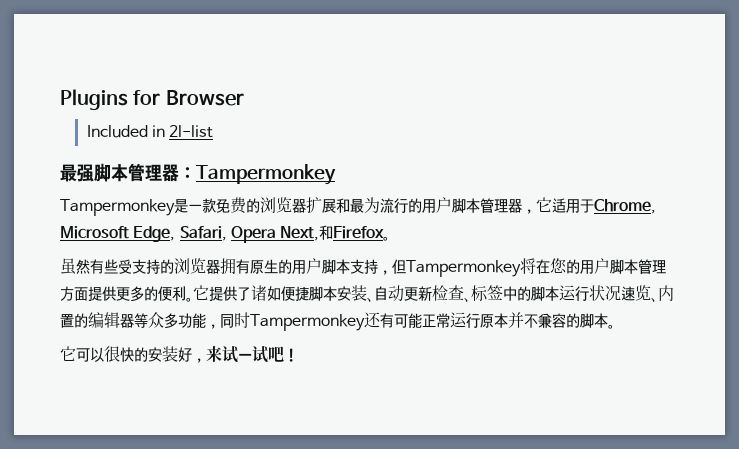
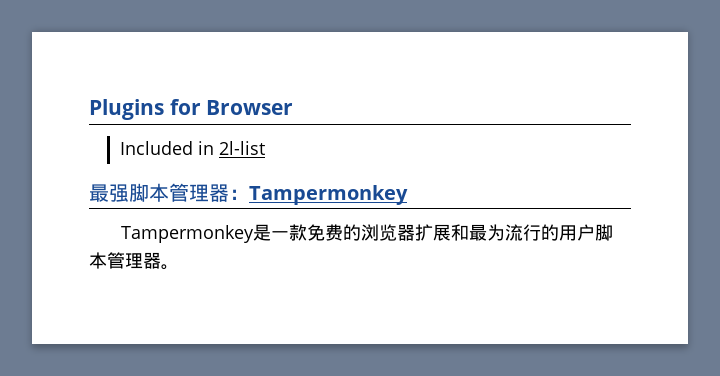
- Tampermonkey是一款免费的浏览器扩展和最为流行的用户脚本管理器，它适用于Chrome, Microsoft Edge, Safari, Opera Next,和Firefox。
- 虽然有些受支持的浏览器拥有原生的用户脚本支持，但Tampermonkey将在您的用户脚本管理方面提供更多的便利。它提供了诸如便捷脚本安装、自动更新检查、标签中的脚本运行状况速览、内置的编辑器等众多功能，同时Tampermonkey还有可能正常运行原本并不兼容的脚本。
- 它可以很快的安装好，来试一试吧！
+ Tampermonkey是一款免费的浏览器扩展和最为流行的用户脚本管理器。

